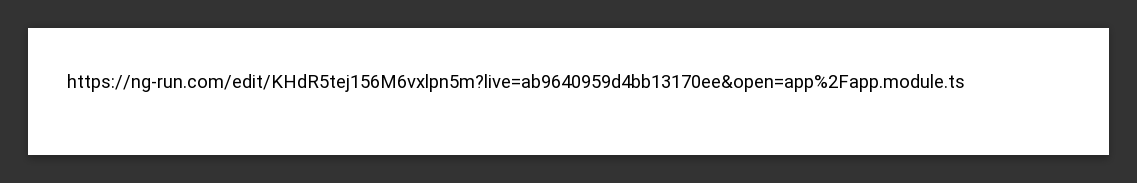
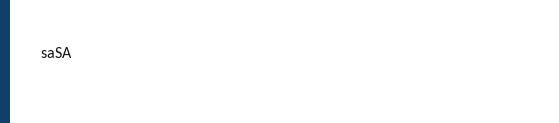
- https://ng-run.com/edit/KHdR5tej156M6vxlpn5m?live=ab9640959d4bb13170ee&open=app%2Fapp.module.ts
+ saSA

